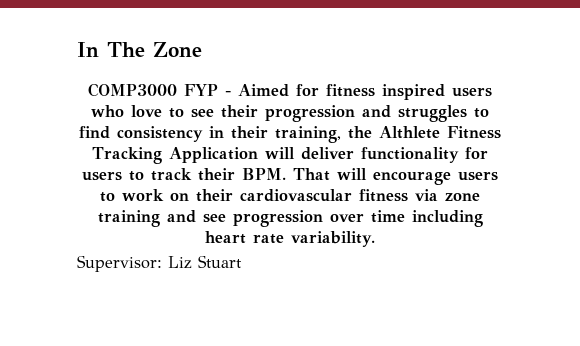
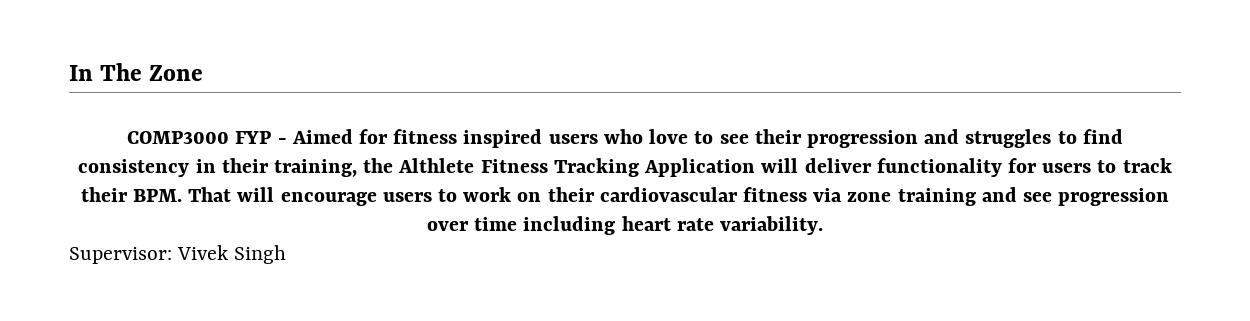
- Supervisor: Liz Stuart
+ Supervisor: Vivek Singh

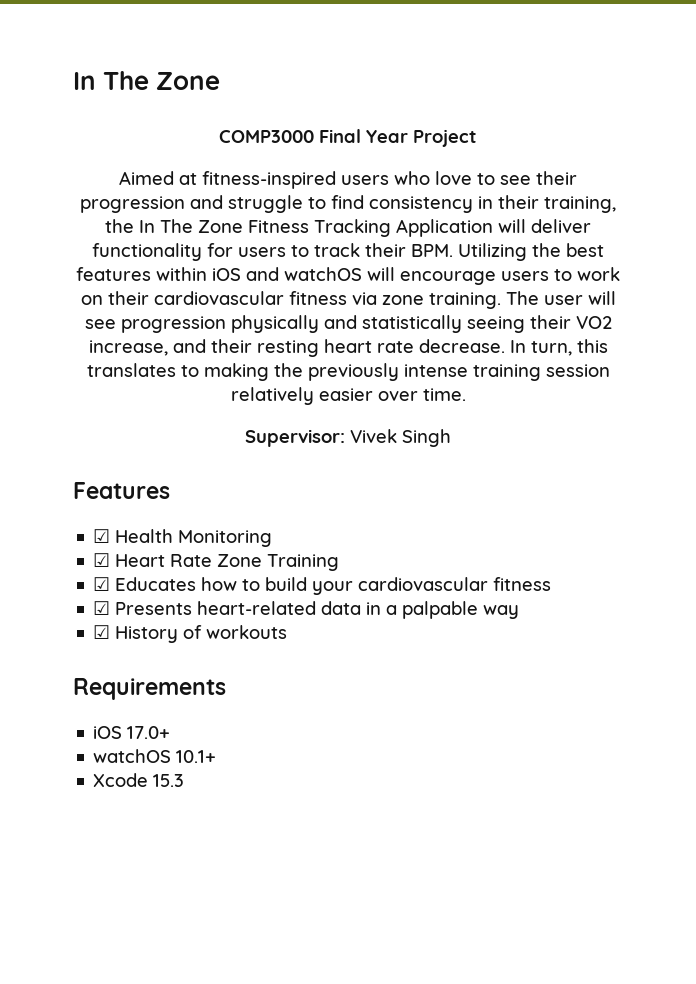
- COMP3000 FYP - Aimed for fitness inspired users who love to see their progression and struggles to find consistency in their training, the Althlete Fitness Tracking Application will deliver functionality for users to track their BPM. That will encourage users to work on their cardiovascular fitness via zone training and see progression over time including heart rate variability.
+ COMP3000 Final Year Project
+ Aimed at fitness-inspired users who love to see their progression and struggle to find consistency in their training, the In The Zone Fitness Tracking Application will deliver functionality for users to track their BPM. Utilizing the best features within iOS and watchOS will encourage users to work on their cardiovascular fitness via zone training. The user will see progression physically and statistically seeing their VO2 increase, and their resting heart rate decrease. In turn, this translates to making the previously intense training session relatively easier over time.
  Supervisor: Vivek Singh
+ Features
+ ☑ Health Monitoring
+ ☑ Heart Rate Zone Training
+ ☑ Educates how to build your cardiovascular fitness
+ ☑ Presents heart-related data in a palpable way
+ ☑ History of workouts
+ Requirements
+ iOS 17.0+
+ watchOS 10.1+
+ Xcode 15.3

